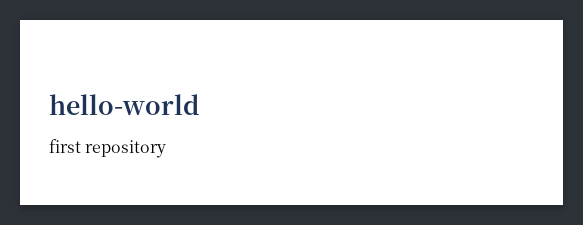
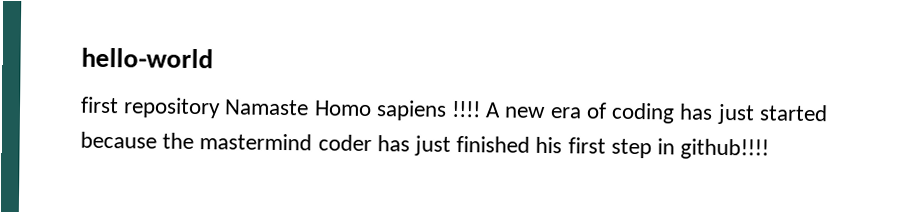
- first repository
+ first repository Namaste Homo sapiens !!!! A new era of coding has just started because the mastermind coder has just finished his first step in github!!!!

